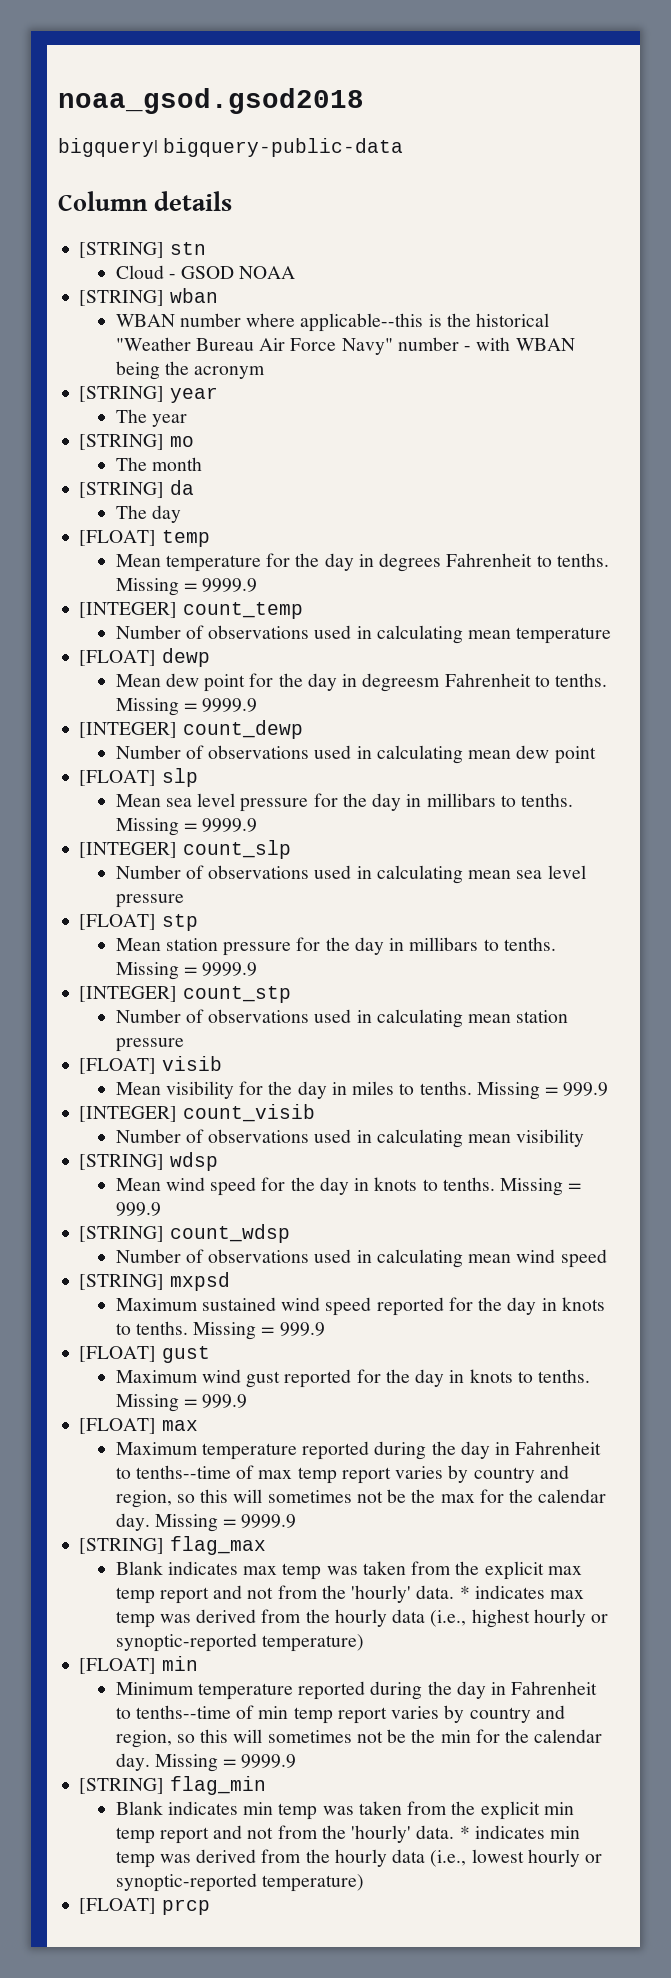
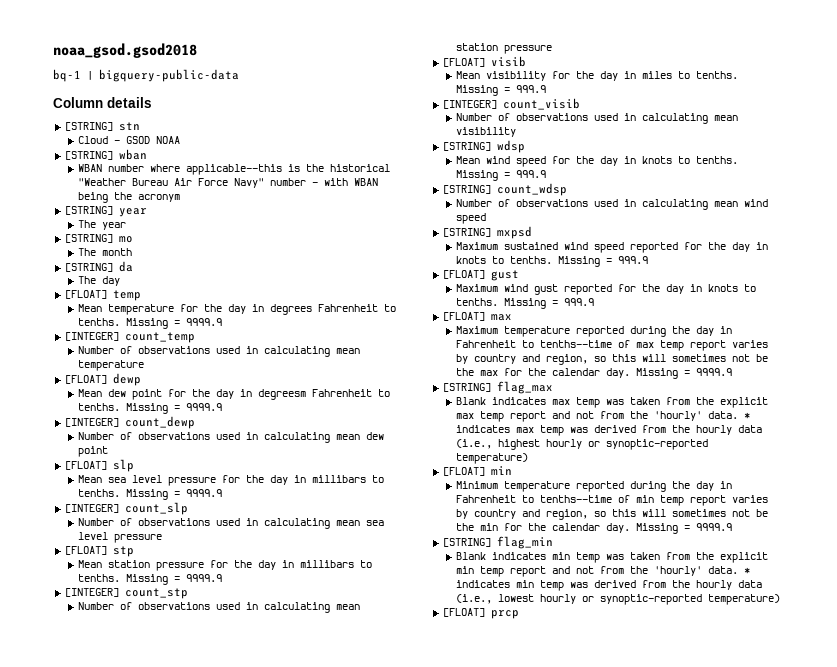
- bigquery| bigquery-public-data
+ bq-1 | bigquery-public-data

